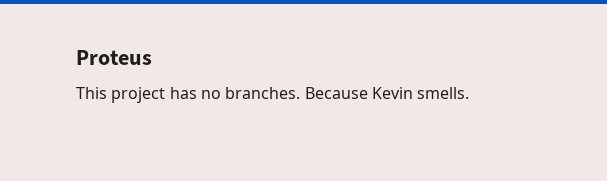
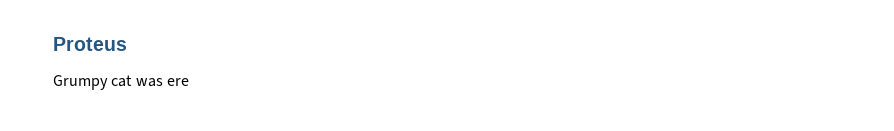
- This project has no branches. Because Kevin smells.
+ Grumpy cat was ere

